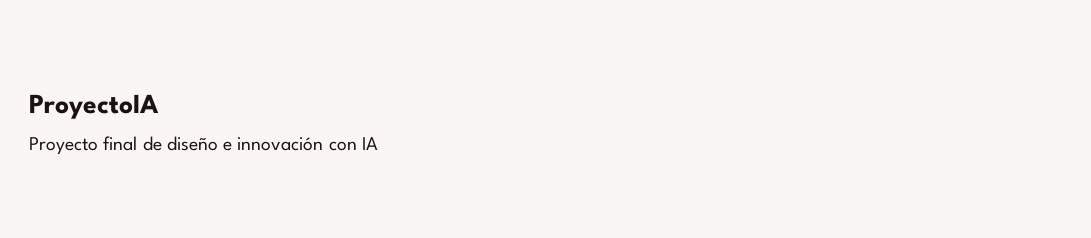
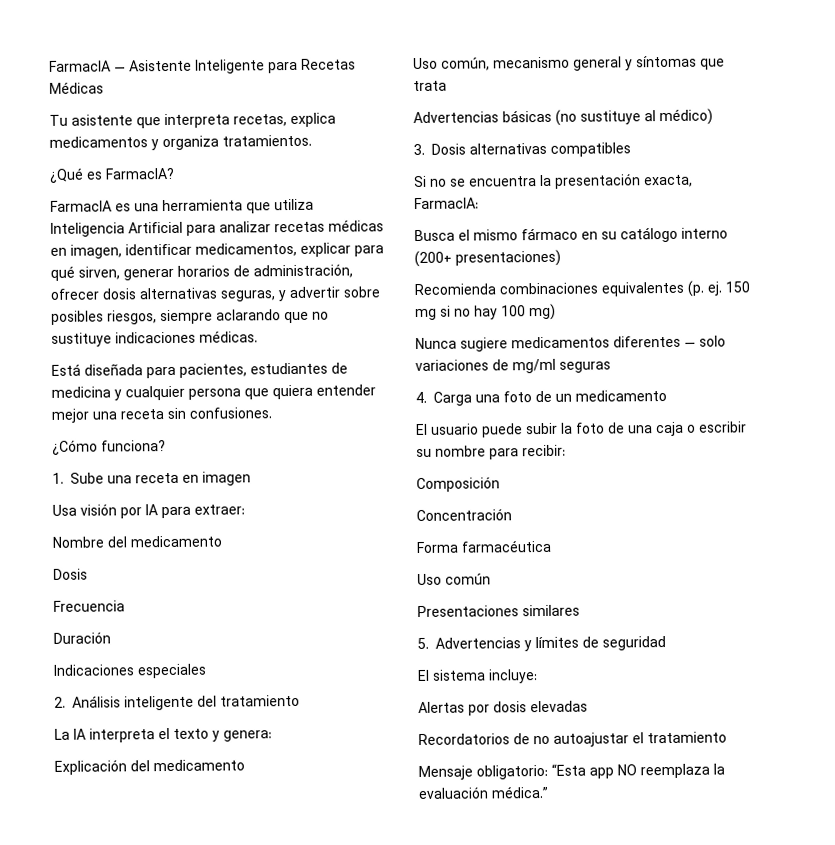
- ProyectoIA
- Proyecto final de diseño e innovación con IA
+ FarmacIA — Asistente Inteligente para Recetas Médicas
+ Tu asistente que interpreta recetas, explica medicamentos y organiza tratamientos.
+ ¿Qué es FarmacIA?
+ FarmacIA es una herramienta que utiliza Inteligencia Artificial para analizar recetas médicas en imagen, identificar medicamentos, explicar para qué sirven, generar horarios de administración, ofrecer dosis alternativas seguras, y advertir sobre posibles riesgos, siempre aclarando que no sustituye indicaciones médicas.
+ Está diseñada para pacientes, estudiantes de medicina y cualquier persona que quiera entender mejor una receta sin confusiones.
+ ¿Cómo funciona?
+ 1. Sube una receta en imagen
+ Usa visión por IA para extraer:
+ Nombre del medicamento
+ Dosis
+ Frecuencia
+ Duración
+ Indicaciones especiales
+ 2. Análisis inteligente del tratamiento
+ La IA interpreta el texto y genera:
+ Explicación del medicamento
+ Uso común, mecanismo general y síntomas que trata
+ Advertencias básicas (no sustituye al médico)
+ 3. Dosis alternativas compatibles
+ Si no se encuentra la presentación exacta, FarmacIA:
+ Busca el mismo fármaco en su catálogo interno (200+ presentaciones)
+ Recomienda combinaciones equivalentes (p. ej. 150 mg si no hay 100 mg)
+ Nunca sugiere medicamentos diferentes — solo variaciones de mg/ml seguras
+ 4. Carga una foto de un medicamento
+ El usuario puede subir la foto de una caja o escribir su nombre para recibir:
+ Composición
+ Concentración
+ Forma farmacéutica
+ Uso común
+ Presentaciones similares
+ 5. Advertencias y límites de seguridad
+ El sistema incluye:
+ Alertas por dosis elevadas
+ Recordatorios de no autoajustar el tratamiento
+ Mensaje obligatorio: “Esta app NO reemplaza la evaluación médica.”

